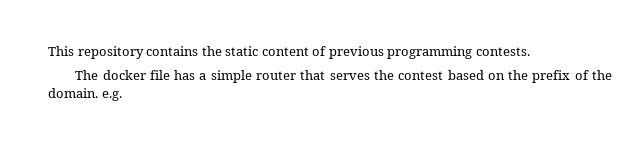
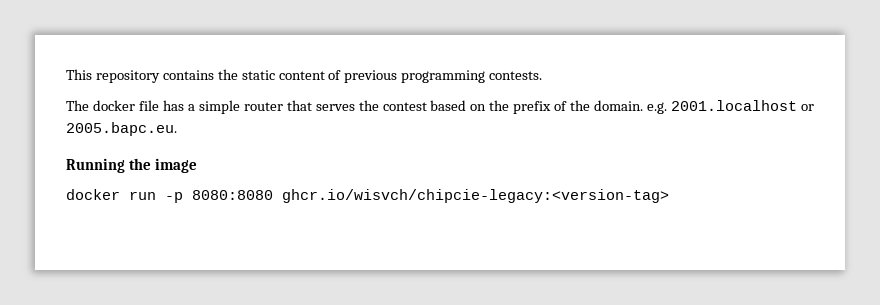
- The docker file has a simple router that serves the contest based on the prefix of the domain. e.g.
+ The docker file has a simple router that serves the contest based on the prefix of the domain. e.g. 2001.localhost or 2005.bapc.eu.
+ Running the image
+ docker run -p 8080:8080 ghcr.io/wisvch/chipcie-legacy:<version-tag>

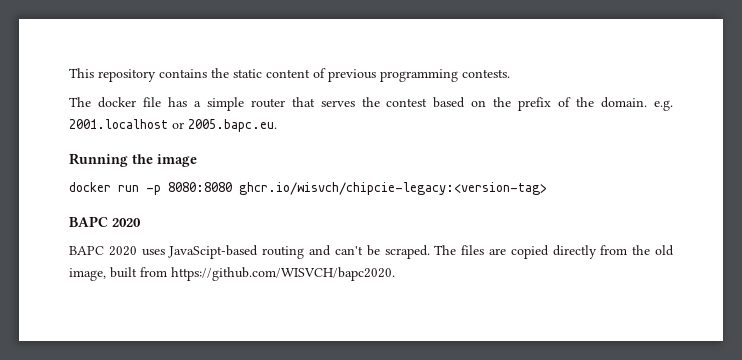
  docker run -p 8080:8080 ghcr.io/wisvch/chipcie-legacy:<version-tag>
+ BAPC 2020
+ BAPC 2020 uses JavaScipt-based routing and can't be scraped. The files are copied directly from the old image, built from https://github.com/WISVCH/bapc2020.

